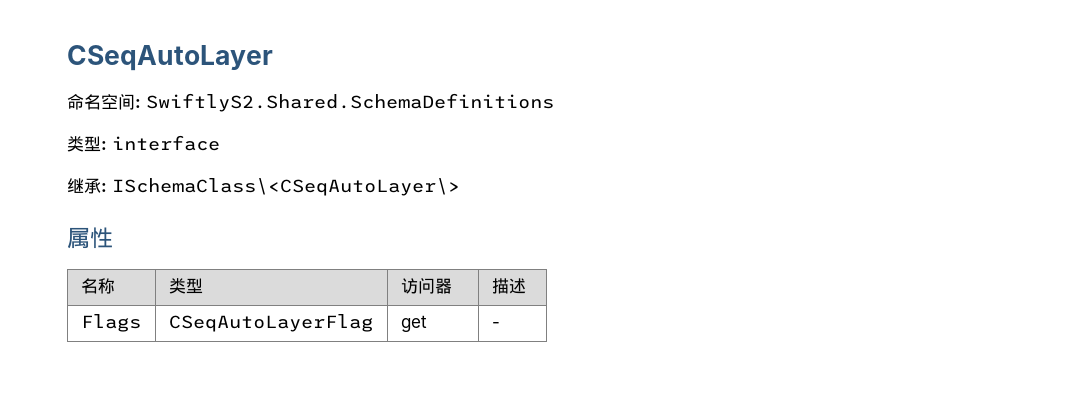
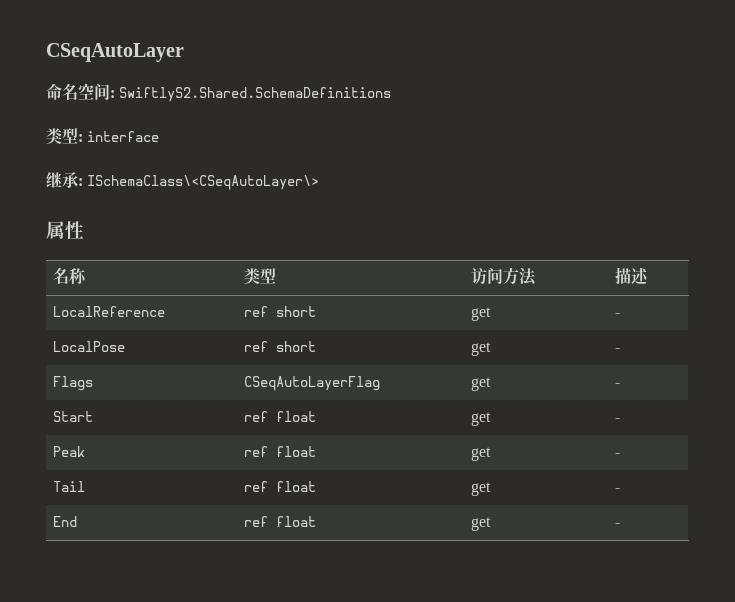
- 名称 | 类型 | 访问器 | 描述
+ 名称 | 类型 | 访问方法 | 描述
+ LocalReference | ref short | get | -
+ LocalPose | ref short | get | -
  Flags | CSeqAutoLayerFlag | get | -
+ Start | ref float | get | -
+ Peak | ref float | get | -
+ Tail | ref float | get | -
+ End | ref float | get | -

